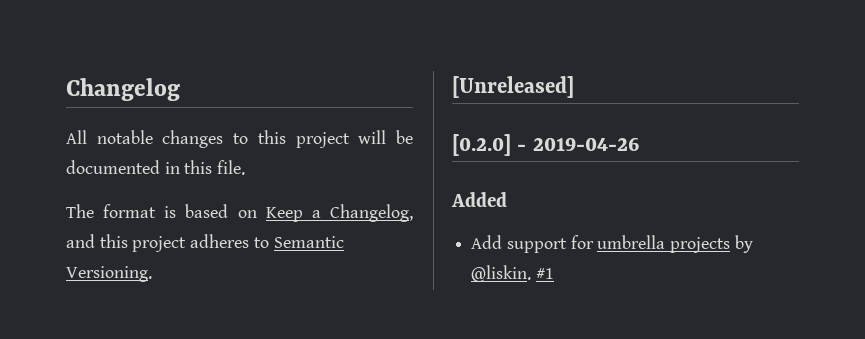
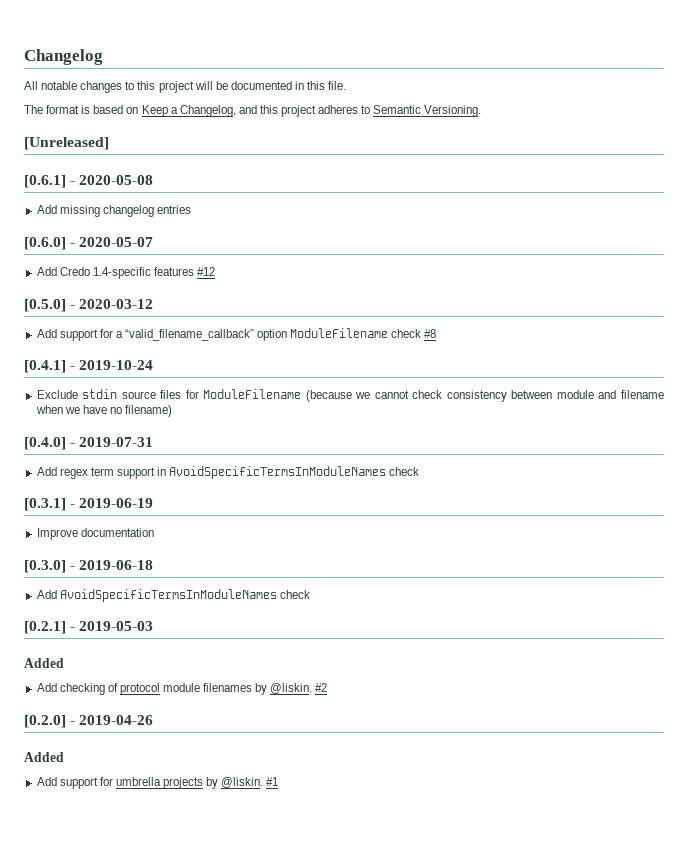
+ [0.6.1] - 2020-05-08
+ Add missing changelog entries
+ [0.6.0] - 2020-05-07
+ Add Credo 1.4-specific features #12
+ [0.5.0] - 2020-03-12
+ Add support for a “valid_filename_callback” option ModuleFilename check #8
+ [0.4.1] - 2019-10-24
+ Exclude stdin source files for ModuleFilename (because we cannot check consistency between module and filename when we have no filename)
+ [0.4.0] - 2019-07-31
+ Add regex term support in AvoidSpecificTermsInModuleNames check
+ [0.3.1] - 2019-06-19
+ Improve documentation
+ [0.3.0] - 2019-06-18
+ Add AvoidSpecificTermsInModuleNames check
+ [0.2.1] - 2019-05-03
+ Added
+ Add checking of protocol module filenames by @liskin. #2

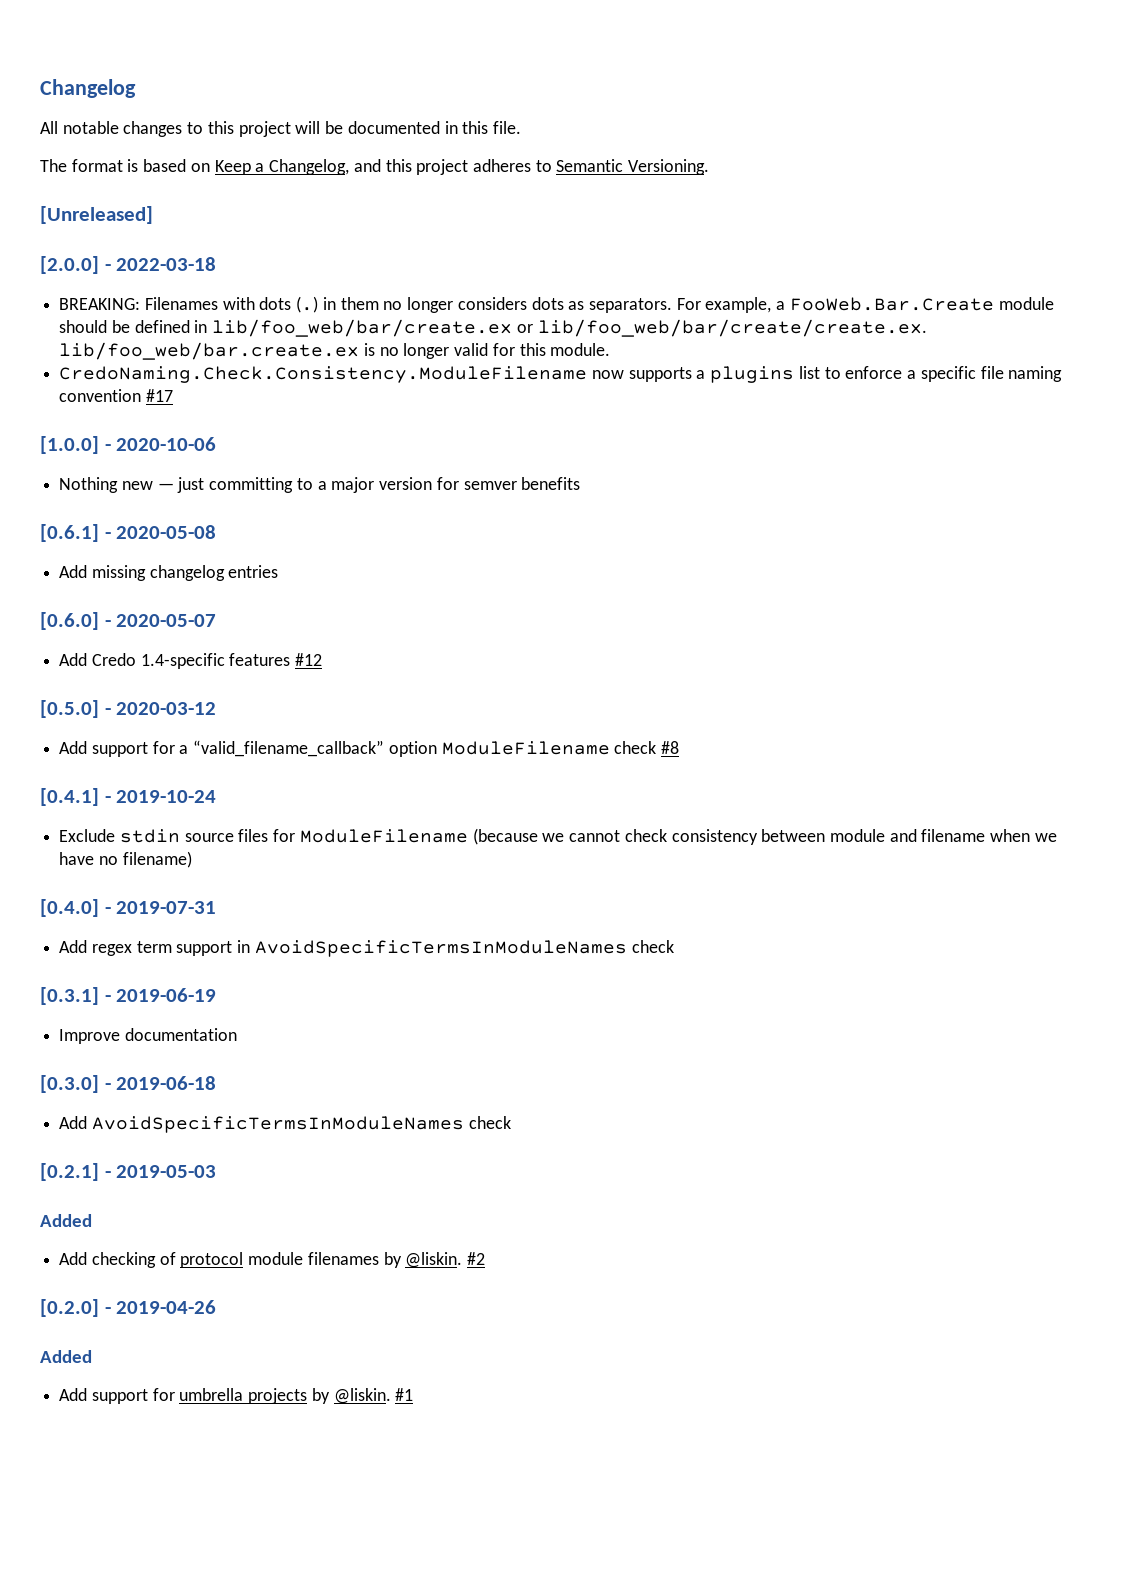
+ [2.0.0] - 2022-03-18
+ BREAKING: Filenames with dots (.) in them no longer considers dots as separators. For example, a FooWeb.Bar.Create module should be defined in lib/foo_web/bar/create.ex or lib/foo_web/bar/create/create.ex. lib/foo_web/bar.create.ex is no longer valid for this module.
+ CredoNaming.Check.Consistency.ModuleFilename now supports a plugins list to enforce a specific file naming convention #17
+ [1.0.0] - 2020-10-06
+ Nothing new — just committing to a major version for semver benefits

